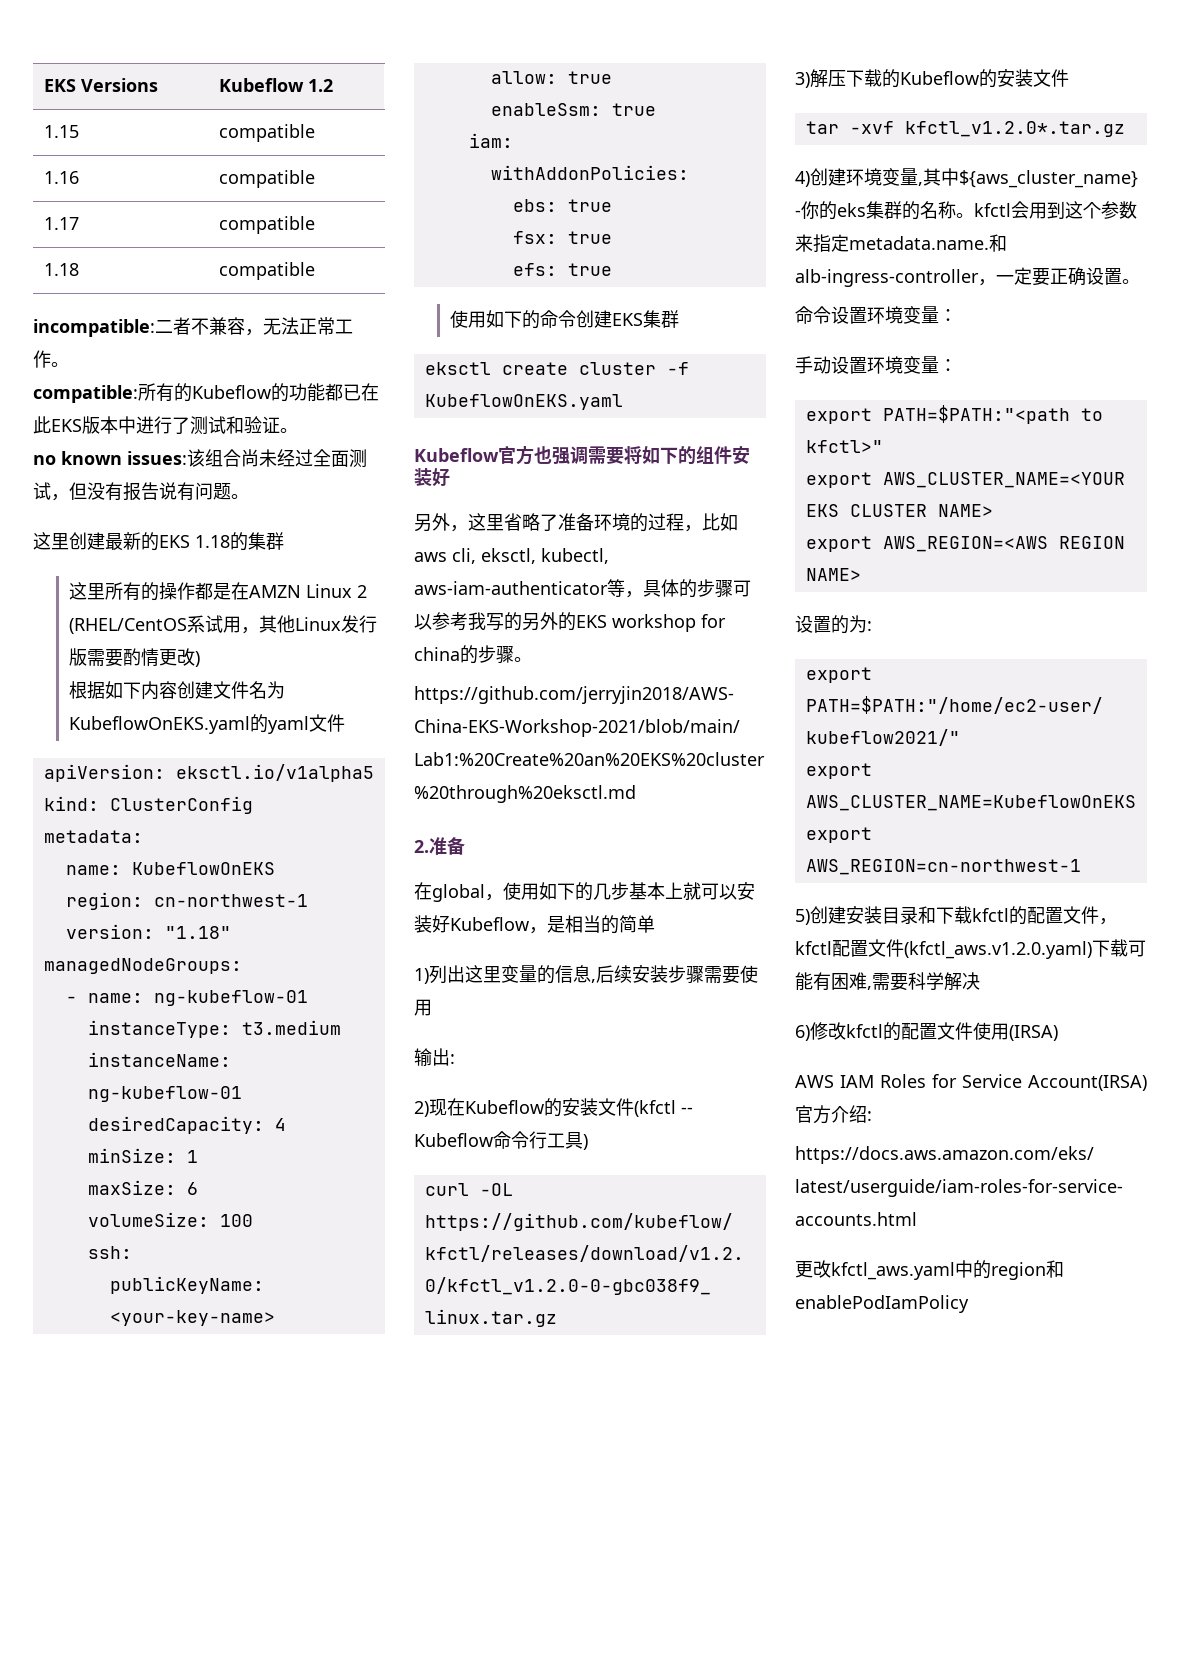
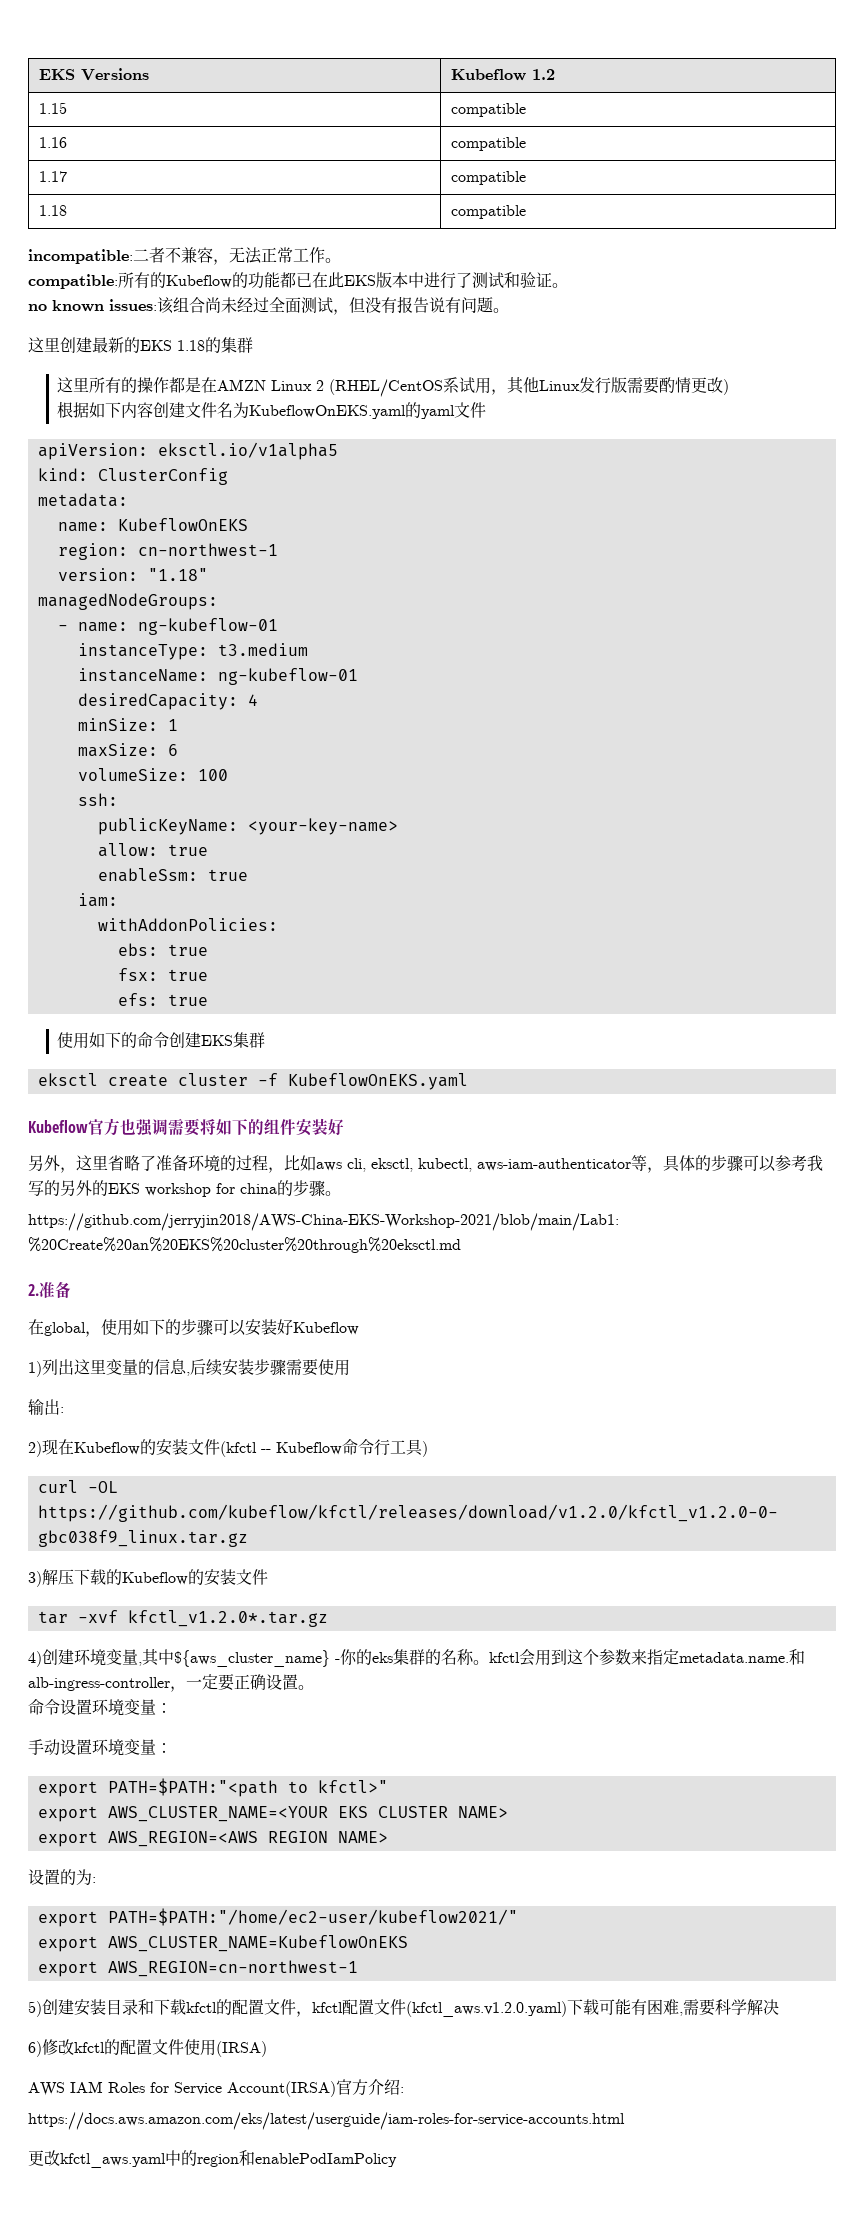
- 在global，使用如下的几步基本上就可以安装好Kubeflow，是相当的简单
+ 在global，使用如下的步骤可以安装好Kubeflow

